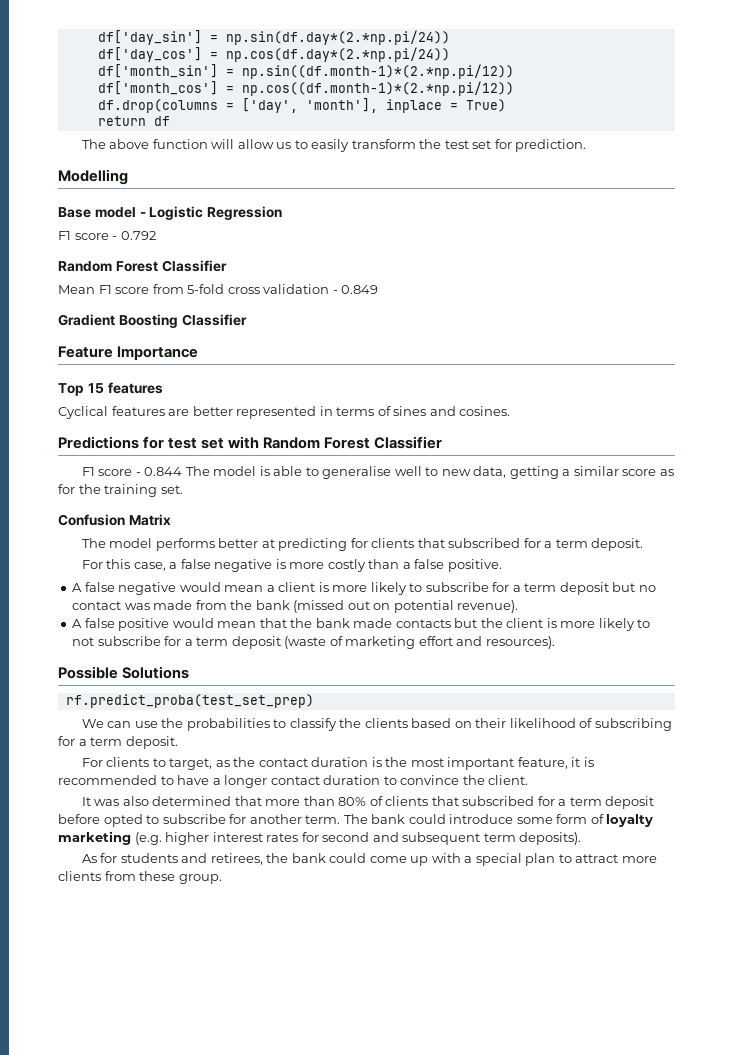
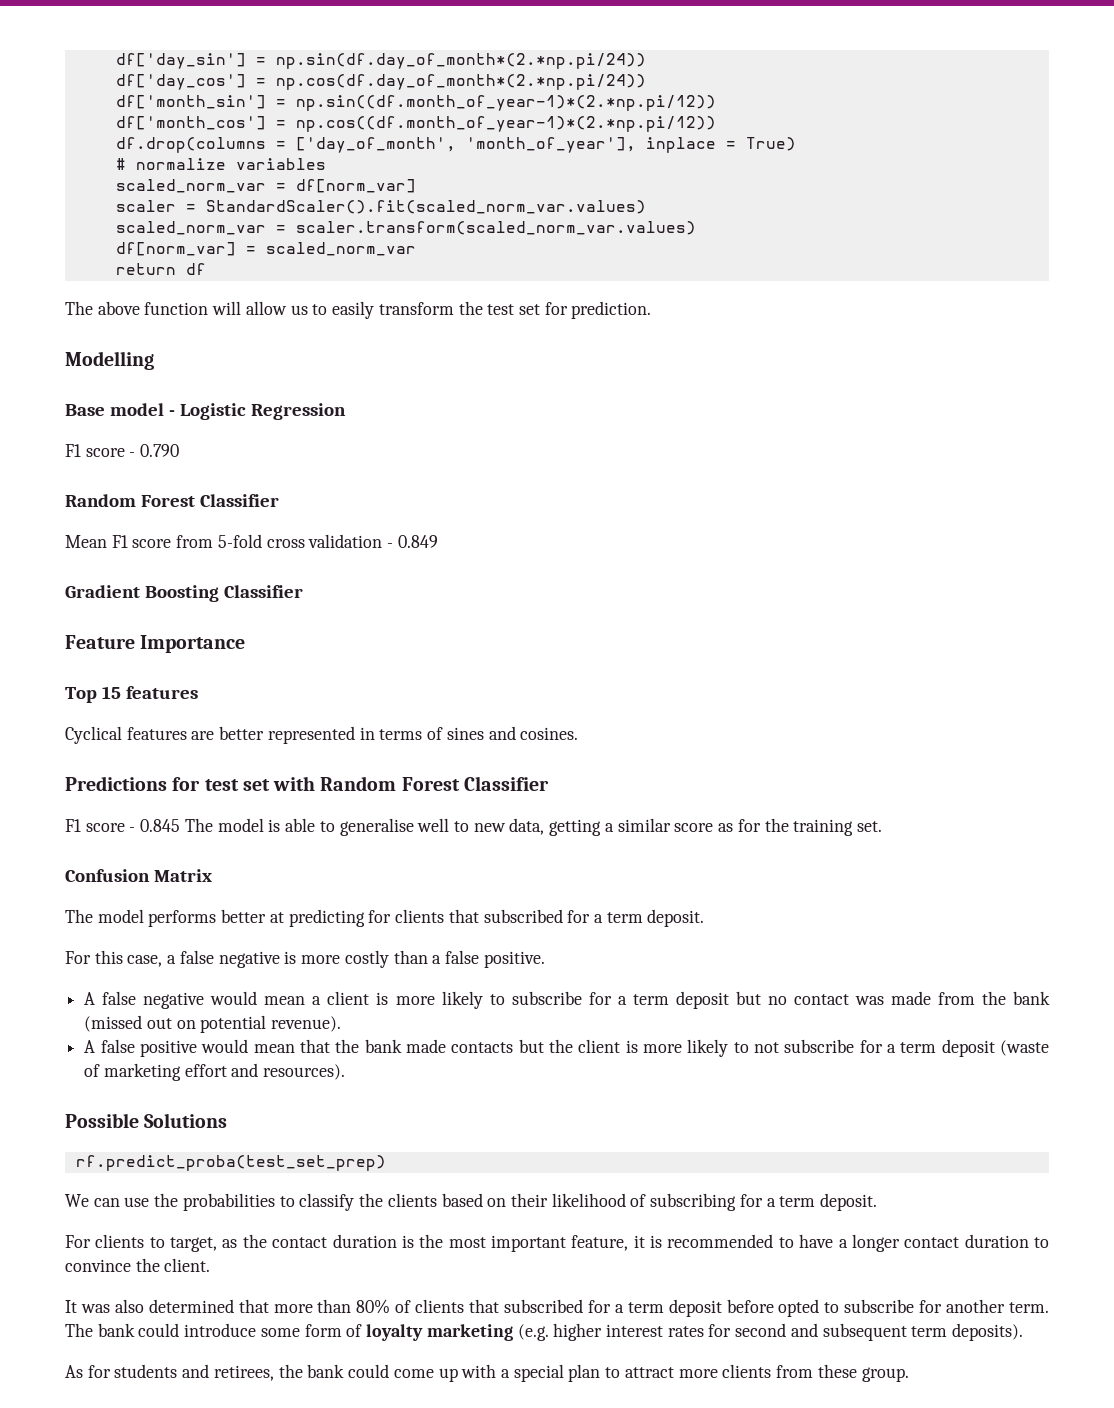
- df['day_sin'] = np.sin(df.day*(2.*np.pi/24))
+ df['day_sin'] = np.sin(df.day_of_month*(2.*np.pi/24))
- df['day_cos'] = np.cos(df.day*(2.*np.pi/24))
+ df['day_cos'] = np.cos(df.day_of_month*(2.*np.pi/24))
- df['month_sin'] = np.sin((df.month-1)*(2.*np.pi/12))
+ df['month_sin'] = np.sin((df.month_of_year-1)*(2.*np.pi/12))
- df['month_cos'] = np.cos((df.month-1)*(2.*np.pi/12))
+ df['month_cos'] = np.cos((df.month_of_year-1)*(2.*np.pi/12))
- df.drop(columns = ['day', 'month'], inplace = True)
+ df.drop(columns = ['day_of_month', 'month_of_year'], inplace = True)
+ # normalize variables
+ scaled_norm_var = df[norm_var]
+ scaler = StandardScaler().fit(scaled_norm_var.values)
+ scaled_norm_var = scaler.transform(scaled_norm_var.values)
+ df[norm_var] = scaled_norm_var
- F1 score - 0.792
+ F1 score - 0.790
- F1 score - 0.844 The model is able to generalise well to new data, getting a similar score as for the training set.
+ F1 score - 0.845 The model is able to generalise well to new data, getting a similar score as for the training set.

